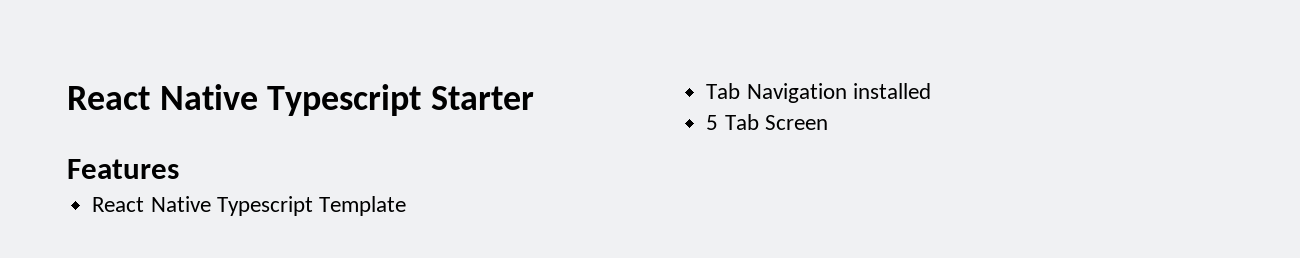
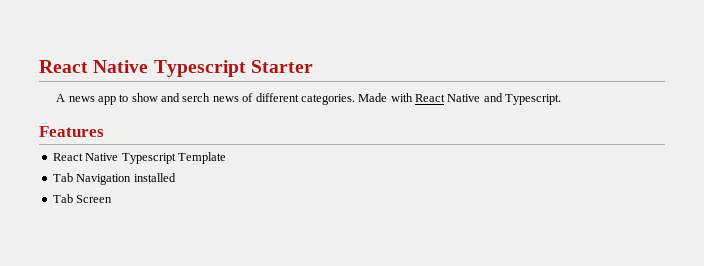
+ A news app to show and serch news of different categories. Made with React Native and Typescript.
- 5 Tab Screen
+ Tab Screen

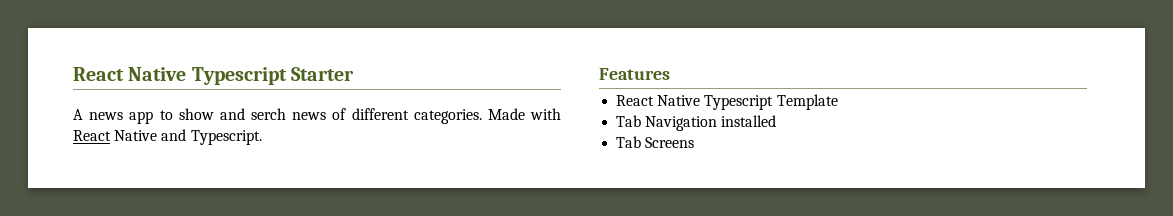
- Tab Screen
+ Tab Screens

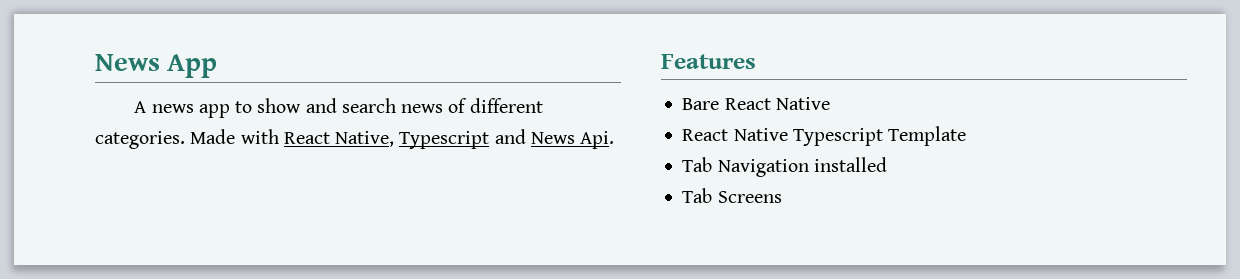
- React Native Typescript Starter
+ News App
- A news app to show and serch news of different categories.
+ A news app to show and search news of different categories.
- Made with React Native and Typescript.
+ Made with React Native, Typescript and News Api.
  Features
+ Bare React Native

